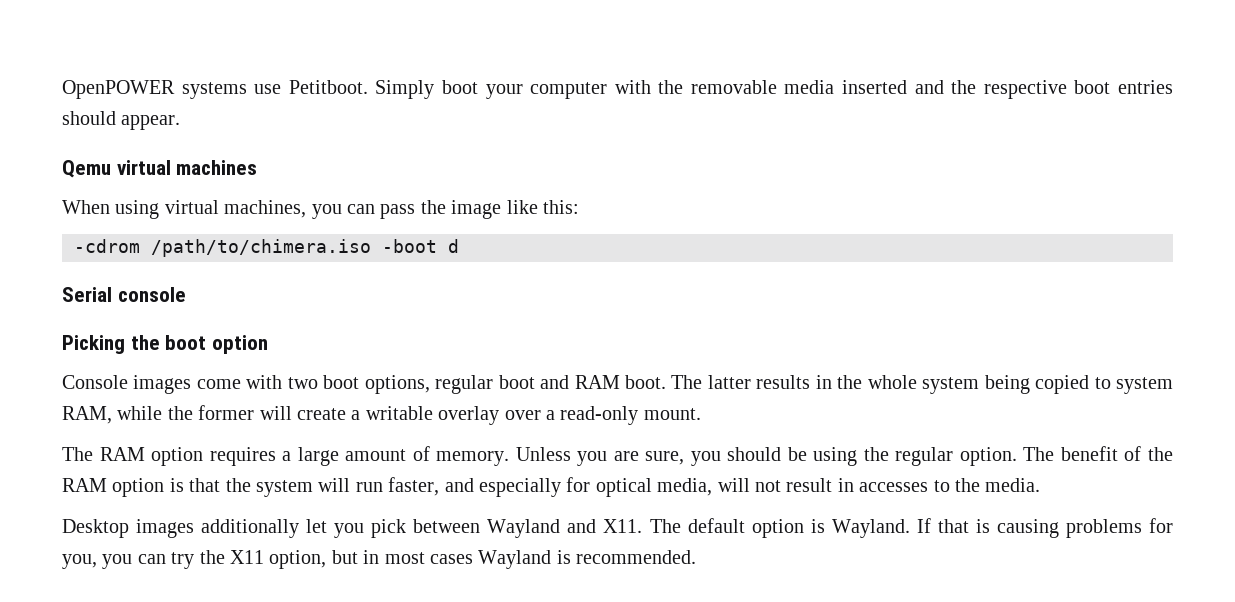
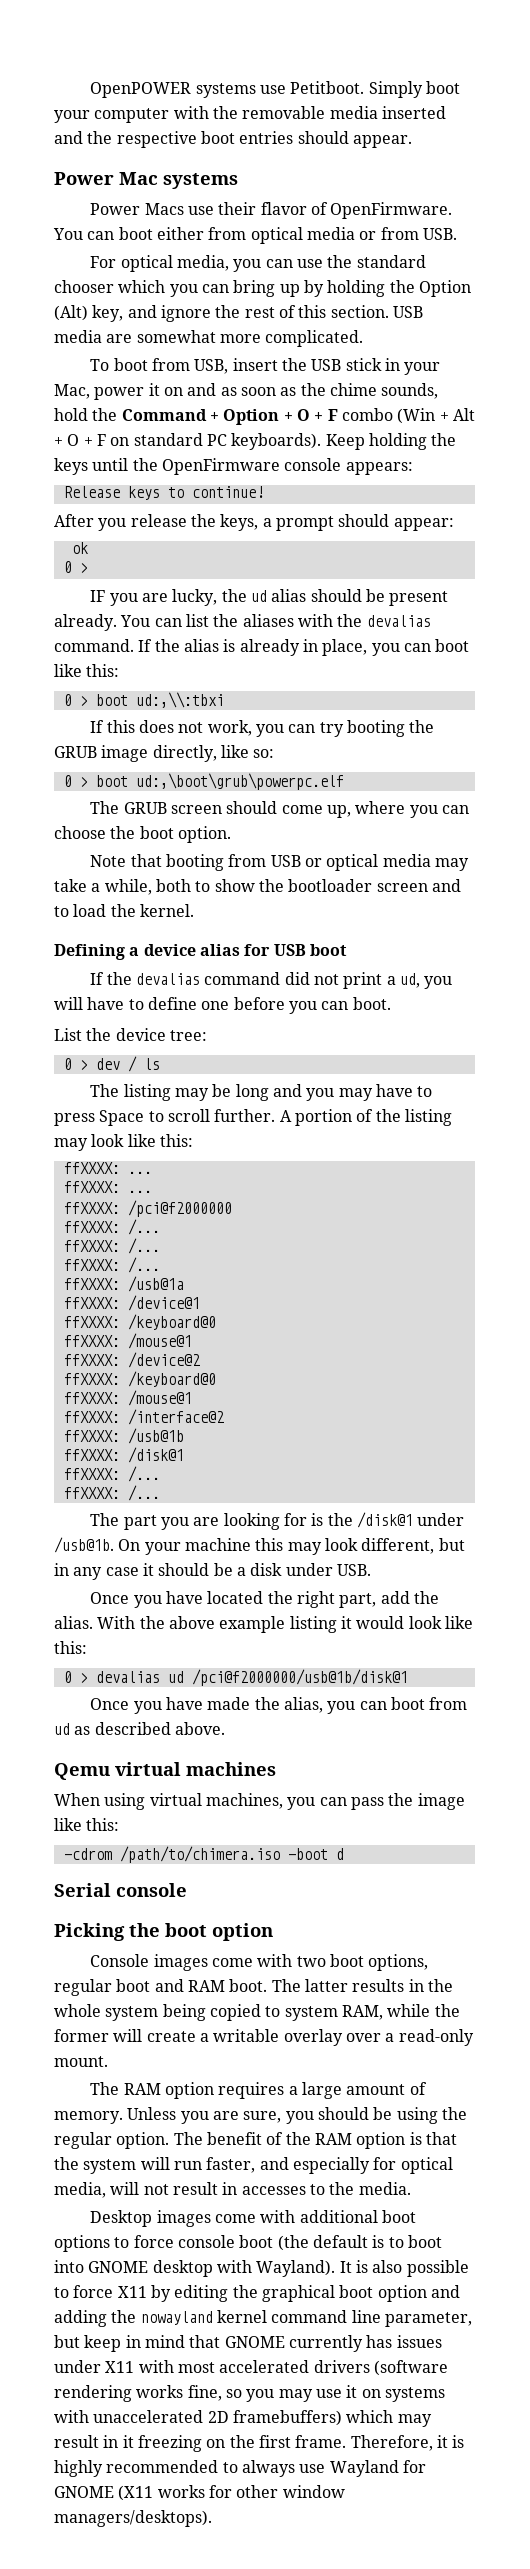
+ Power Mac systems
+ Power Macs use their flavor of OpenFirmware. You can boot either from optical media or from USB.
+ For optical media, you can use the standard chooser which you can bring up by holding the Option (Alt) key, and ignore the rest of this section. USB media are somewhat more complicated.
+ To boot from USB, insert the USB stick in your Mac, power it on and as soon as the chime sounds, hold the Command + Option + O + F combo (Win + Alt + O + F on standard PC keyboards). Keep holding the keys until the OpenFirmware console appears:
+ Release keys to continue!
+ After you release the keys, a prompt should appear:
+ ok
+ 0 >
+ IF you are lucky, the ud alias should be present already. You can list the aliases with the devalias command. If the alias is already in place, you can boot like this:
+ 0 > boot ud:,\\:tbxi
+ If this does not work, you can try booting the GRUB image directly, like so:
+ 0 > boot ud:,\boot\grub\powerpc.elf
+ The GRUB screen should come up, where you can choose the boot option.
+ Note that booting from USB or optical media may take a while, both to show the bootloader screen and to load the kernel.
+ Defining a device alias for USB boot
+ If the devalias command did not print a ud, you will have to define one before you can boot.
+ List the device tree:
+ 0 > dev / ls
+ The listing may be long and you may have to press Space to scroll further. A portion of the listing may look like this:
+ ffXXXX: ...
+ ffXXXX: ...
+ ffXXXX: /pci@f2000000
+ ffXXXX: /...
+ ffXXXX: /...
+ ffXXXX: /...
+ ffXXXX: /usb@1a
+ ffXXXX: /device@1
+ ffXXXX: /keyboard@0
+ ffXXXX: /mouse@1
+ ffXXXX: /device@2
+ ffXXXX: /keyboard@0
+ ffXXXX: /mouse@1
+ ffXXXX: /interface@2
+ ffXXXX: /usb@1b
+ ffXXXX: /disk@1
+ ffXXXX: /...
+ ffXXXX: /...
+ The part you are looking for is the /disk@1 under /usb@1b. On your machine this may look different, but in any case it should be a disk under USB.
+ Once you have located the right part, add the alias. With the above example listing it would look like this:
+ 0 > devalias ud /pci@f2000000/usb@1b/disk@1
+ Once you have made the alias, you can boot from ud as described above.
- Desktop images additionally let you pick between Wayland and X11. The default option is Wayland. If that is causing problems for you, you can try the X11 option, but in most cases Wayland is recommended.
+ Desktop images come with additional boot options to force console boot (the default is to boot into GNOME desktop with Wayland). It is also possible to force X11 by editing the graphical boot option and adding the nowayland kernel command line parameter, but keep in mind that GNOME currently has issues under X11 with most accelerated drivers (software rendering works fine, so you may use it on systems with unaccelerated 2D framebuffers) which may result in it freezing on the first frame. Therefore, it is highly recommended to always use Wayland for GNOME (X11 works for other window managers/desktops).

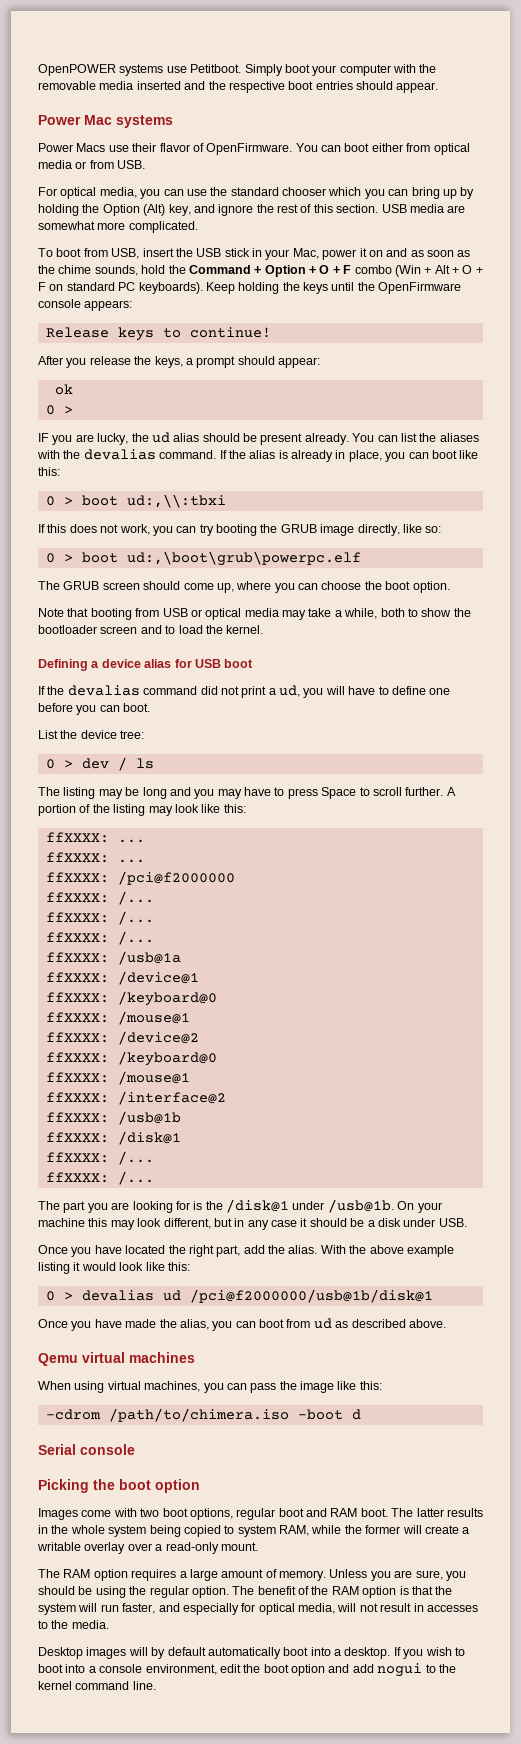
- Console images come with two boot options, regular boot and RAM boot.
+ Images come with two boot options, regular boot and RAM boot.
- Desktop images come with additional boot options to force console boot (the default is to boot into GNOME desktop with Wayland). It is also possible to force X11 by editing the graphical boot option and adding the nowayland kernel command line parameter, but keep in mind that GNOME currently has issues under X11 with most accelerated drivers (software rendering works fine, so you may use it on systems with unaccelerated 2D framebuffers) which may result in it freezing on the first frame. Therefore, it is highly recommended to always use Wayland for GNOME (X11 works for other window managers/desktops).
+ Desktop images will by default automatically boot into a desktop. If you wish to boot into a console environment, edit the boot option and add nogui to the kernel command line.

